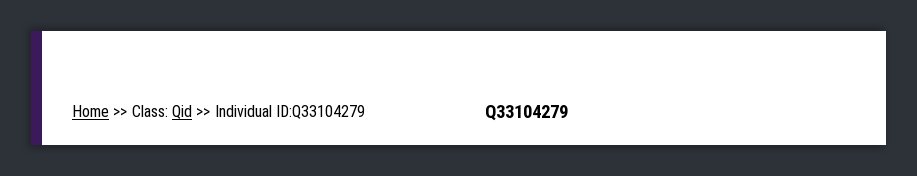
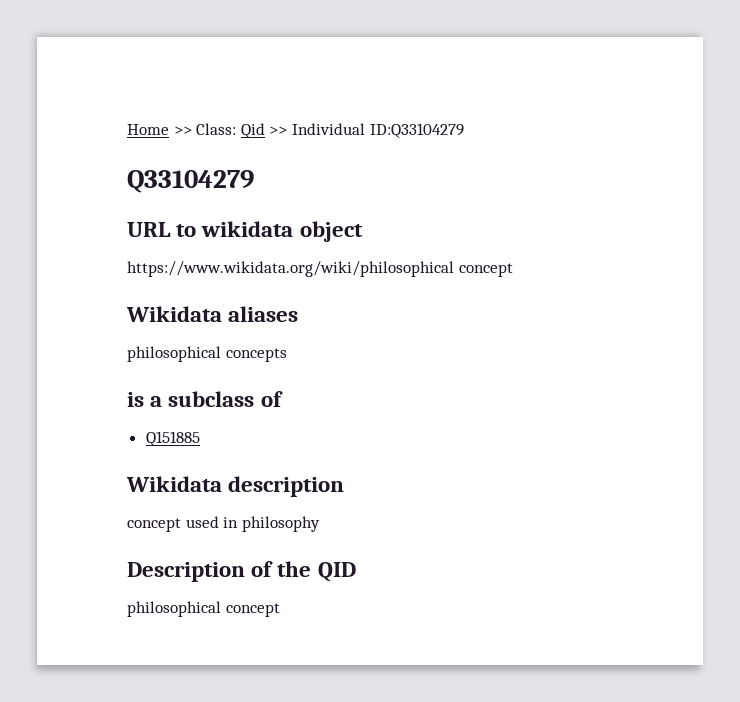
+ URL to wikidata object
+ https://www.wikidata.org/wiki/philosophical concept
+ Wikidata aliases
+ philosophical concepts
+ is a subclass of
+ Q151885
+ Wikidata description
+ concept used in philosophy
+ Description of the QID
+ philosophical concept

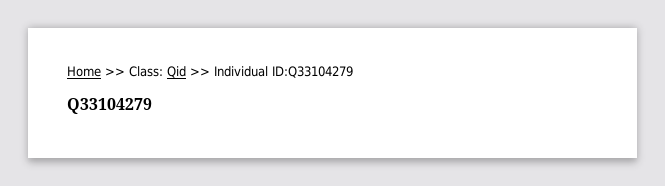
- URL to wikidata object
- https://www.wikidata.org/wiki/philosophical concept
- Wikidata aliases
- philosophical concepts
- is a subclass of
- Q151885
- Wikidata description
- concept used in philosophy
- Description of the QID
- philosophical concept

